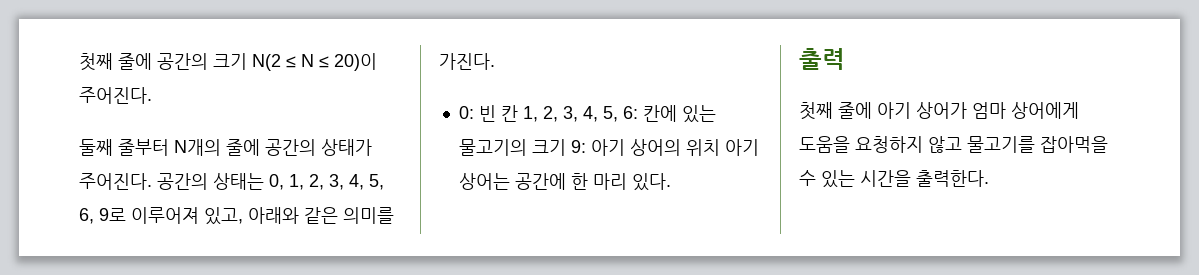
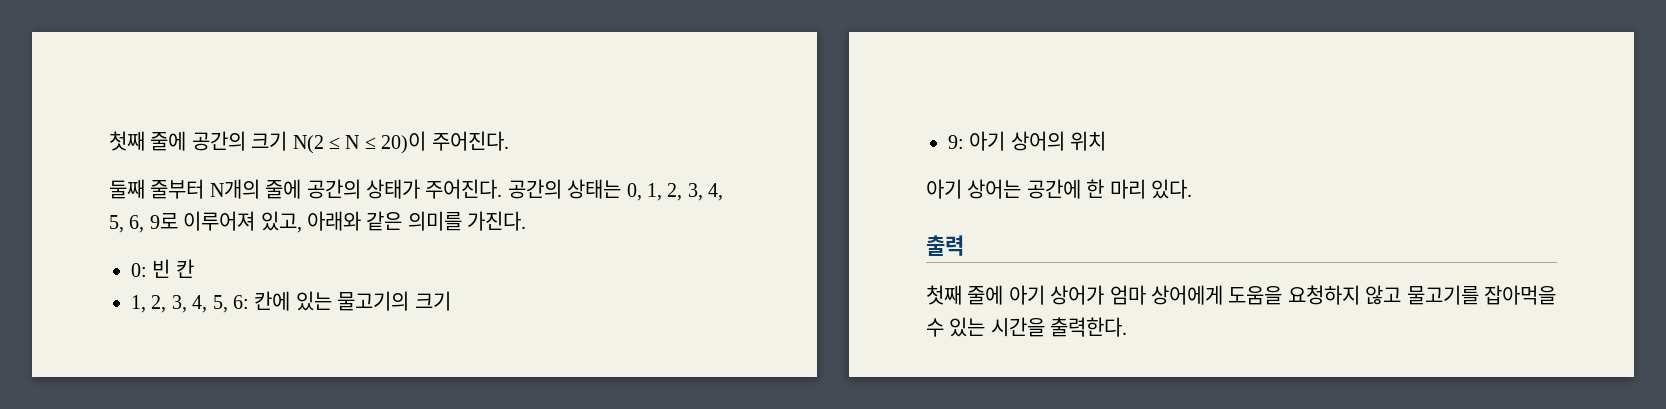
- 0: 빈 칸 1, 2, 3, 4, 5, 6: 칸에 있는 물고기의 크기 9: 아기 상어의 위치 아기 상어는 공간에 한 마리 있다.
+ 0: 빈 칸
+ 1, 2, 3, 4, 5, 6: 칸에 있는 물고기의 크기
+ 9: 아기 상어의 위치
+ 아기 상어는 공간에 한 마리 있다.

